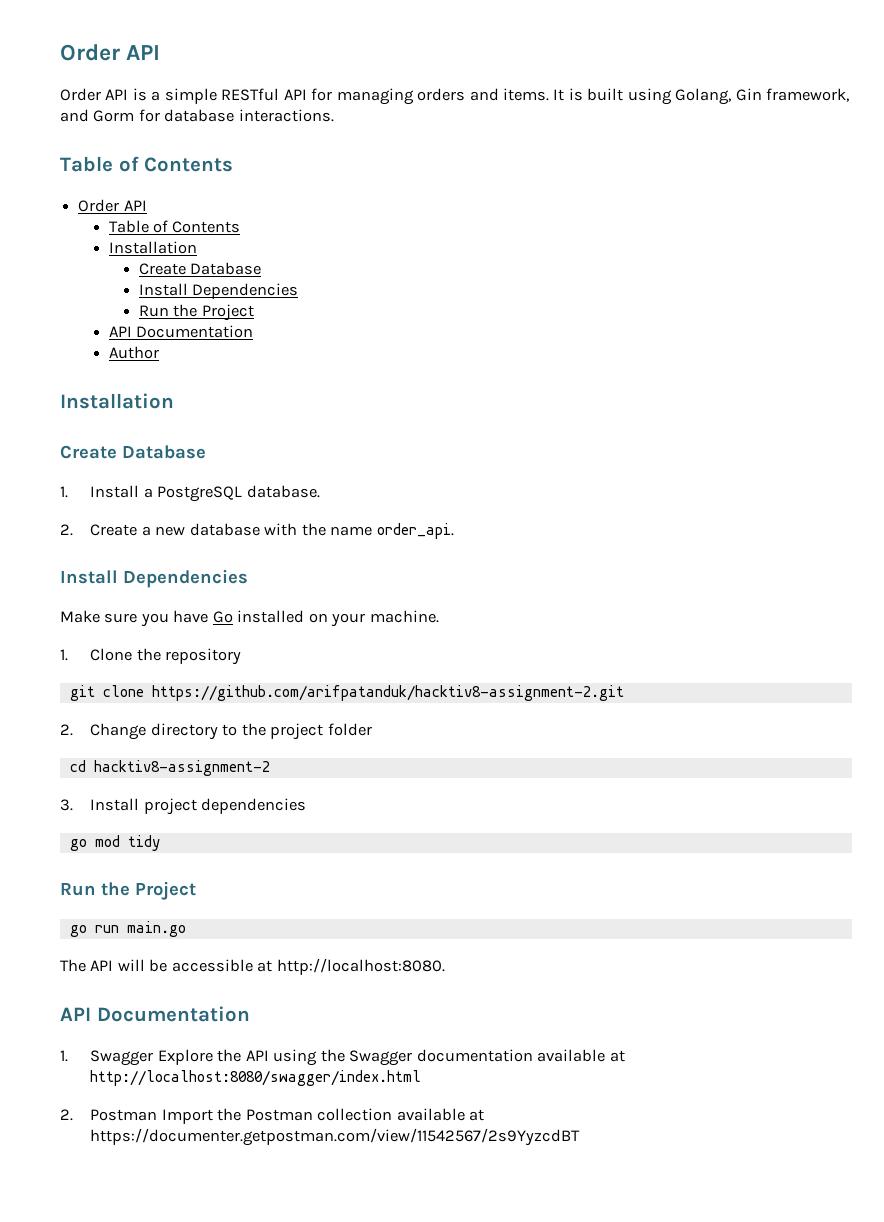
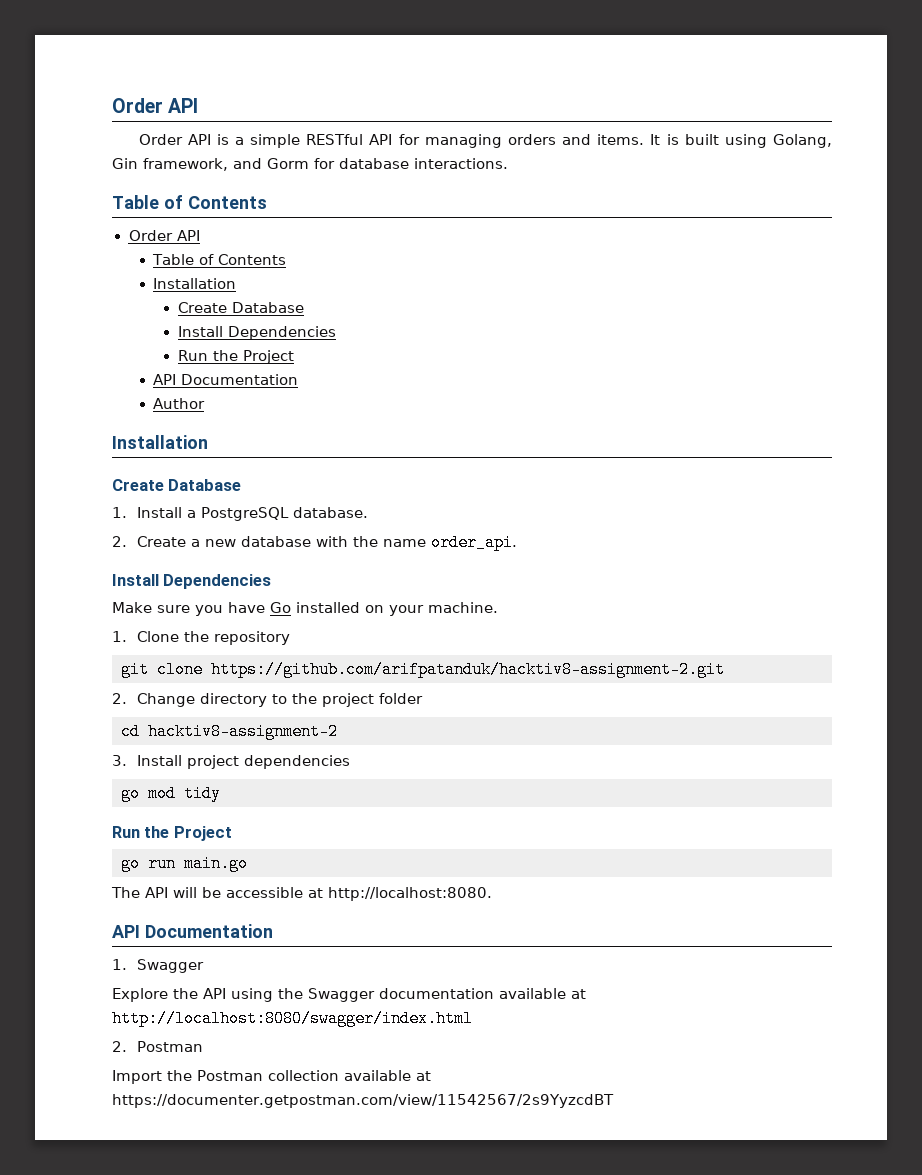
- 1. Swagger Explore the API using the Swagger documentation available at http://localhost:8080/swagger/index.html
+ 1. Swagger
+ Explore the API using the Swagger documentation available at http://localhost:8080/swagger/index.html
- 2. Postman Import the Postman collection available at https://documenter.getpostman.com/view/11542567/2s9YyzcdBT
+ 2. Postman
+ Import the Postman collection available at https://documenter.getpostman.com/view/11542567/2s9YyzcdBT

